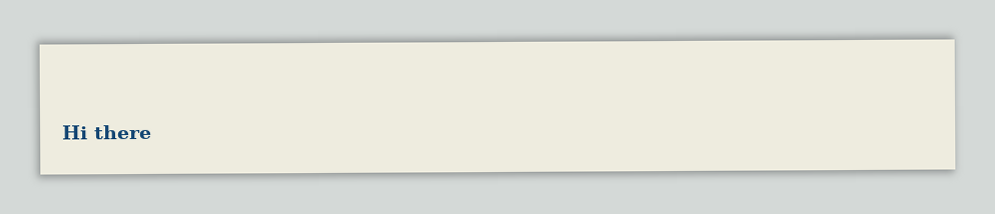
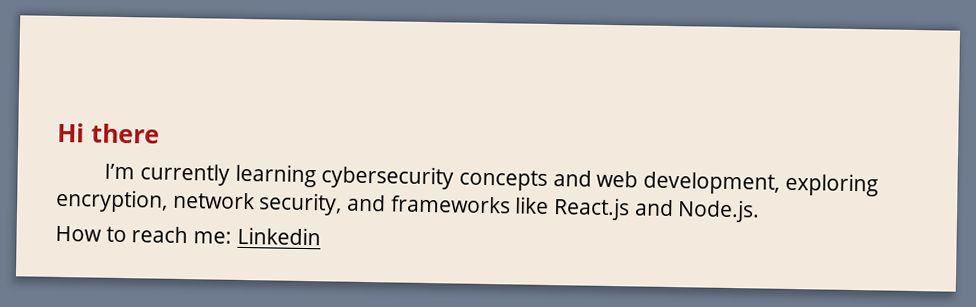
+ I’m currently learning cybersecurity concepts and web development, exploring encryption, network security, and frameworks like React.js and Node.js.
+ How to reach me: Linkedin

